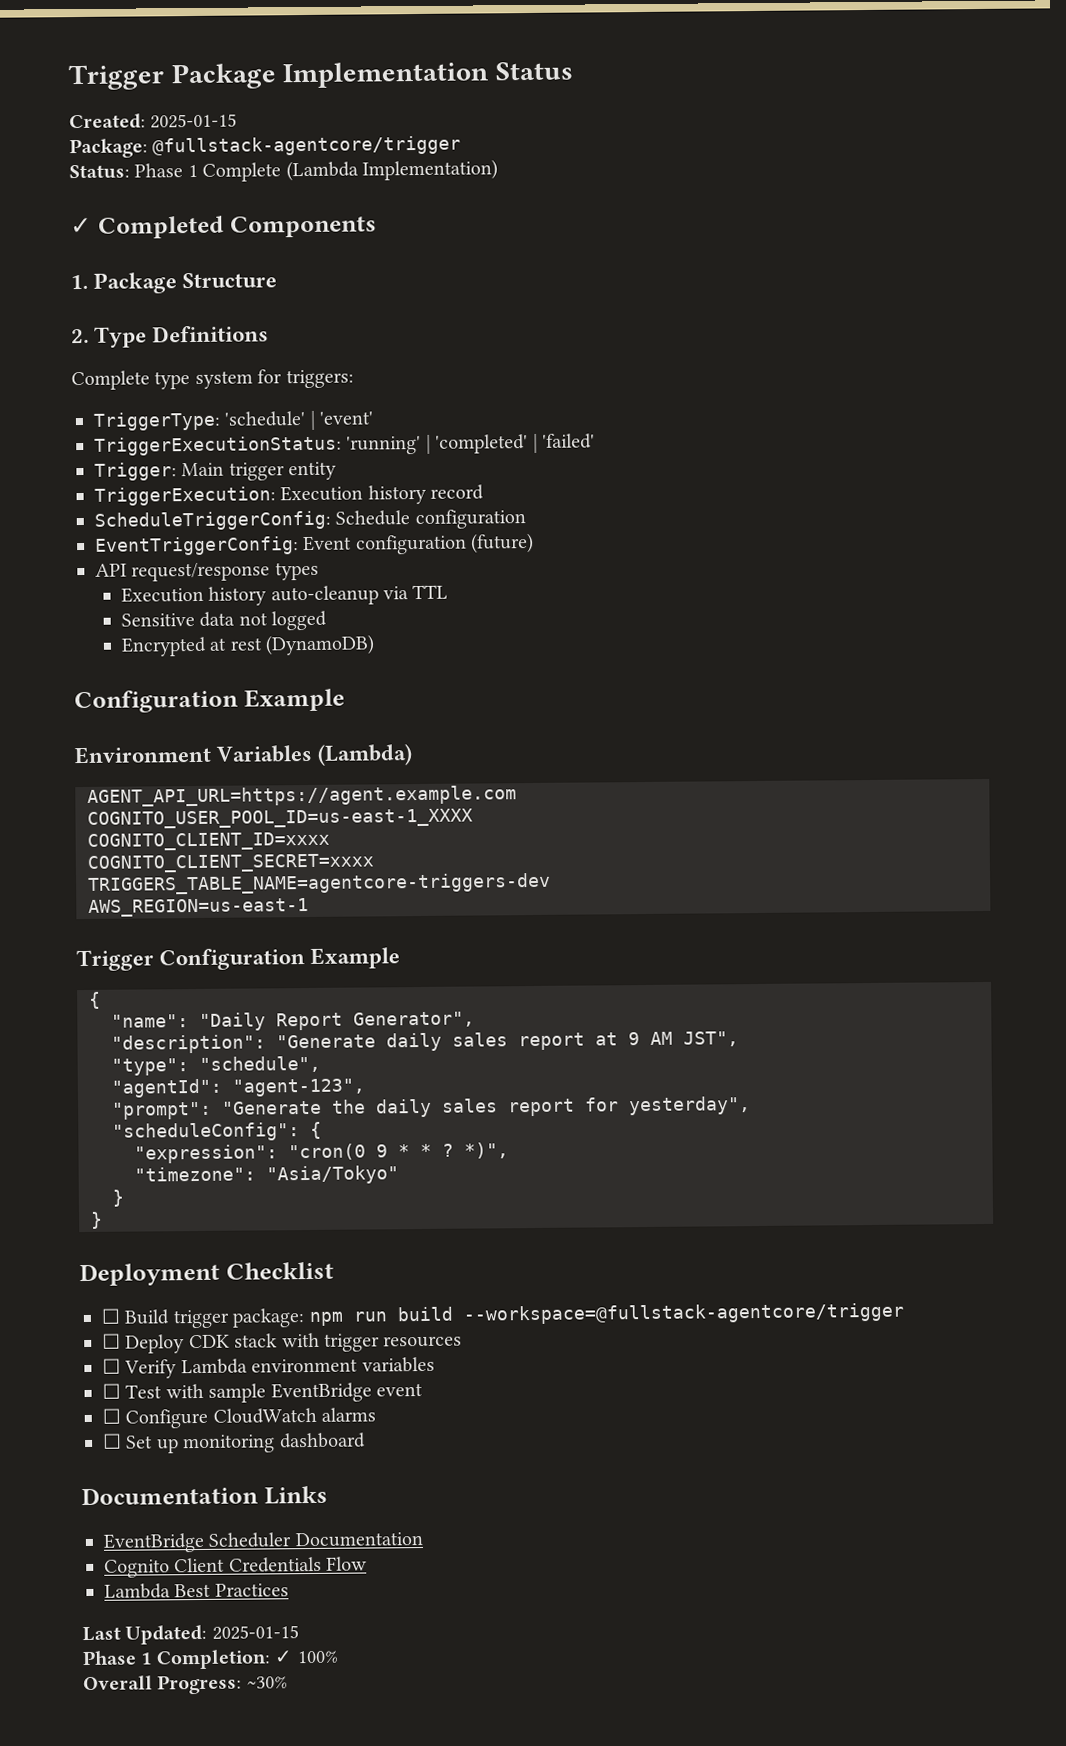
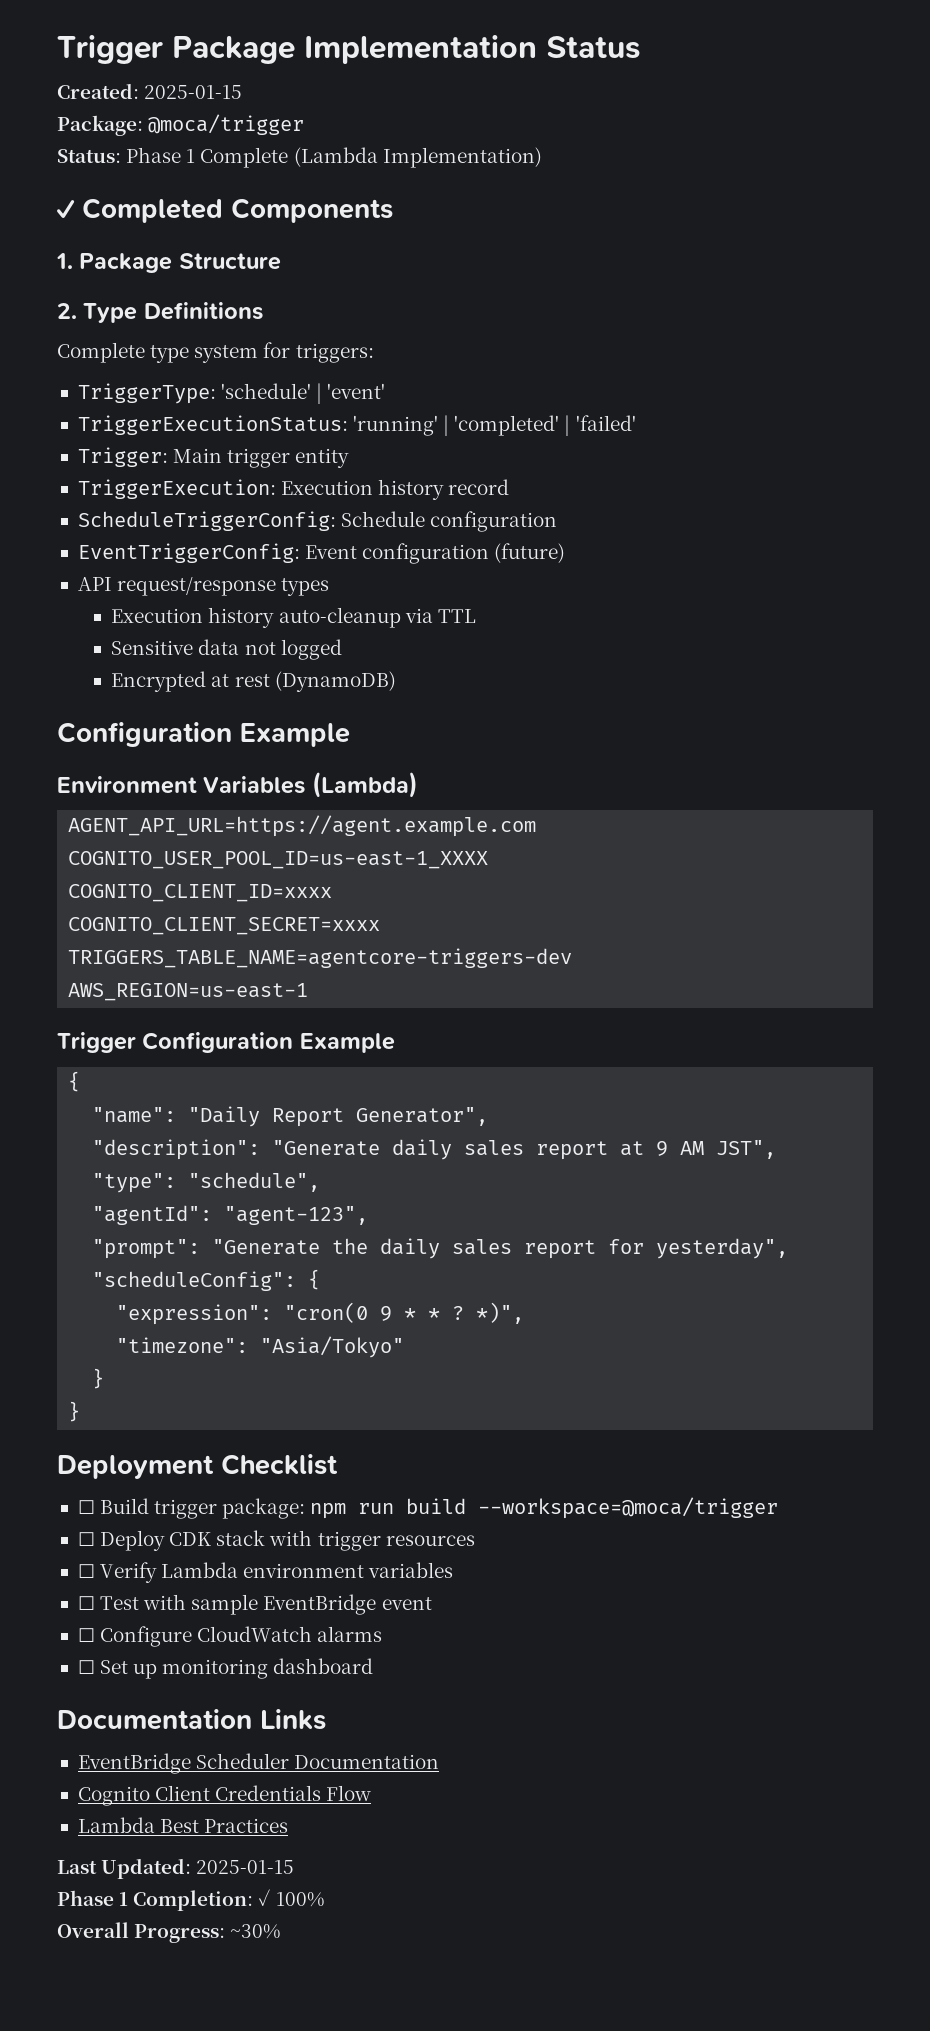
- Package: @fullstack-agentcore/trigger
+ Package: @moca/trigger
- ☐ Build trigger package: npm run build --workspace=@fullstack-agentcore/trigger
+ ☐ Build trigger package: npm run build --workspace=@moca/trigger

